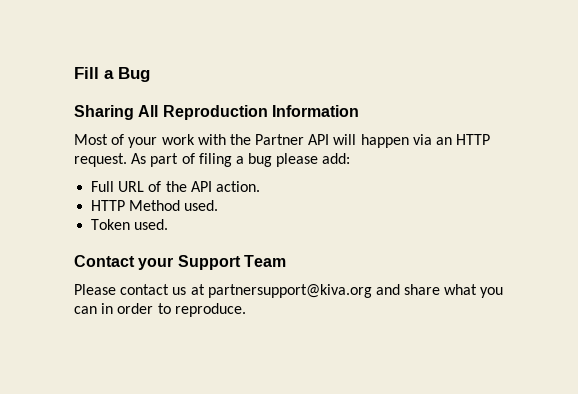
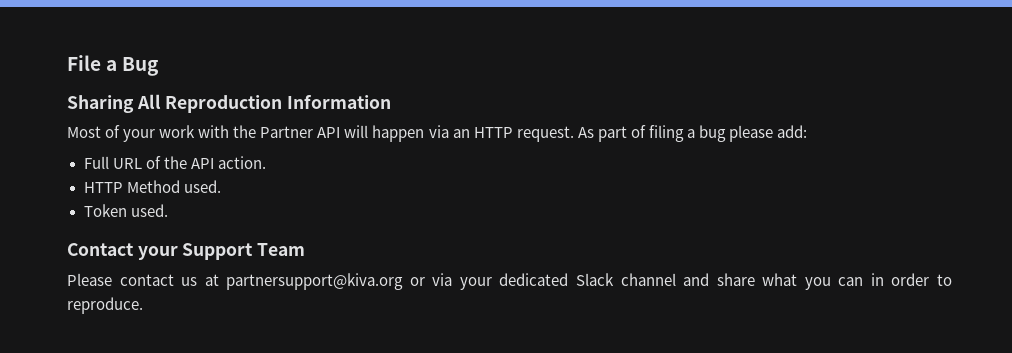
- Fill a Bug
+ File a Bug
- Please contact us at partnersupport@kiva.org and share what you can in order to reproduce.
+ Please contact us at partnersupport@kiva.org or via your dedicated Slack channel and share what you can in order to reproduce.

